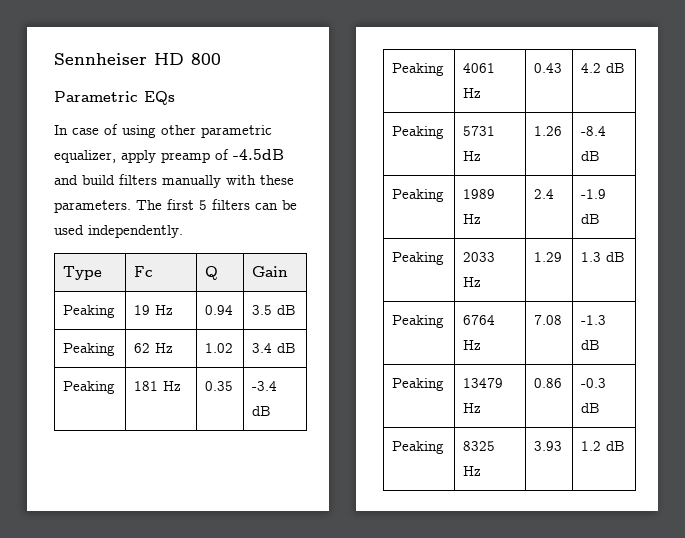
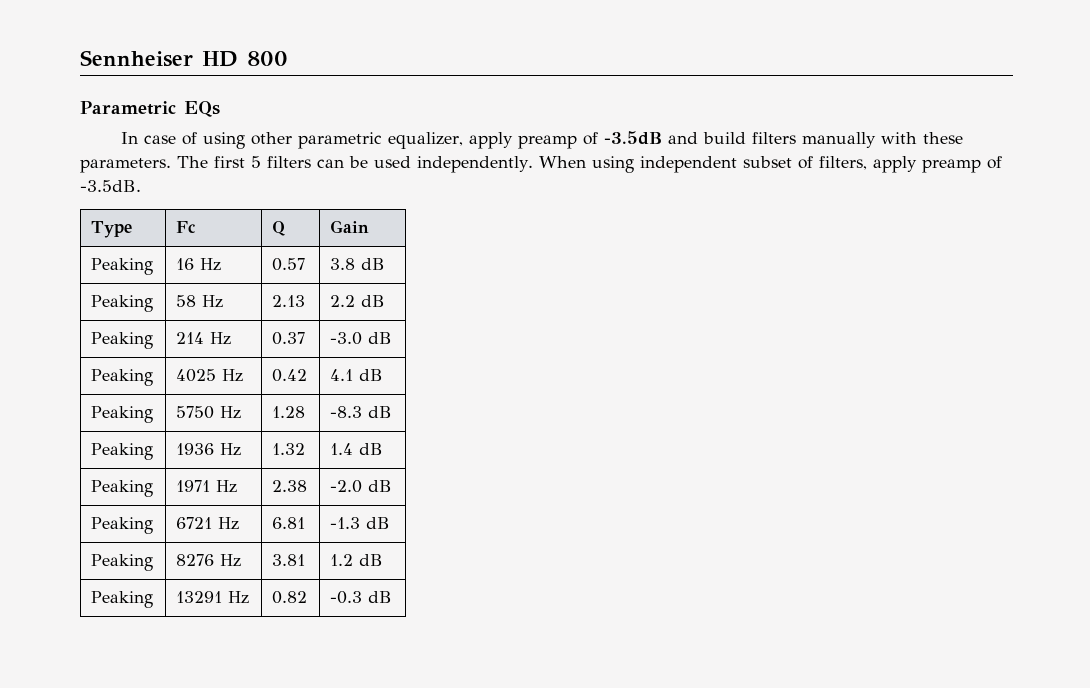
- In case of using other parametric equalizer, apply preamp of -4.5dB and build filters manually with these parameters.
+ In case of using other parametric equalizer, apply preamp of -3.5dB and build filters manually with these parameters.
+ When using independent subset of filters, apply preamp of -3.5dB.
- Peaking | 19 Hz | 0.94 | 3.5 dB
- Peaking | 62 Hz | 1.02 | 3.4 dB
- Peaking | 181 Hz | 0.35 | -3.4 dB
- Peaking | 4061 Hz | 0.43 | 4.2 dB
- Peaking | 5731 Hz | 1.26 | -8.4 dB
- Peaking | 1989 Hz | 2.4 | -1.9 dB
- Peaking | 2033 Hz | 1.29 | 1.3 dB
- Peaking | 6764 Hz | 7.08 | -1.3 dB
+ Peaking | 16 Hz | 0.57 | 3.8 dB
+ Peaking | 58 Hz | 2.13 | 2.2 dB
+ Peaking | 214 Hz | 0.37 | -3.0 dB
+ Peaking | 4025 Hz | 0.42 | 4.1 dB
+ Peaking | 5750 Hz | 1.28 | -8.3 dB
+ Peaking | 1936 Hz | 1.32 | 1.4 dB
+ Peaking | 1971 Hz | 2.38 | -2.0 dB
+ Peaking | 6721 Hz | 6.81 | -1.3 dB
- Peaking | 13479 Hz | 0.86 | -0.3 dB
- Peaking | 8325 Hz | 3.93 | 1.2 dB
+ Peaking | 8276 Hz | 3.81 | 1.2 dB
+ Peaking | 13291 Hz | 0.82 | -0.3 dB

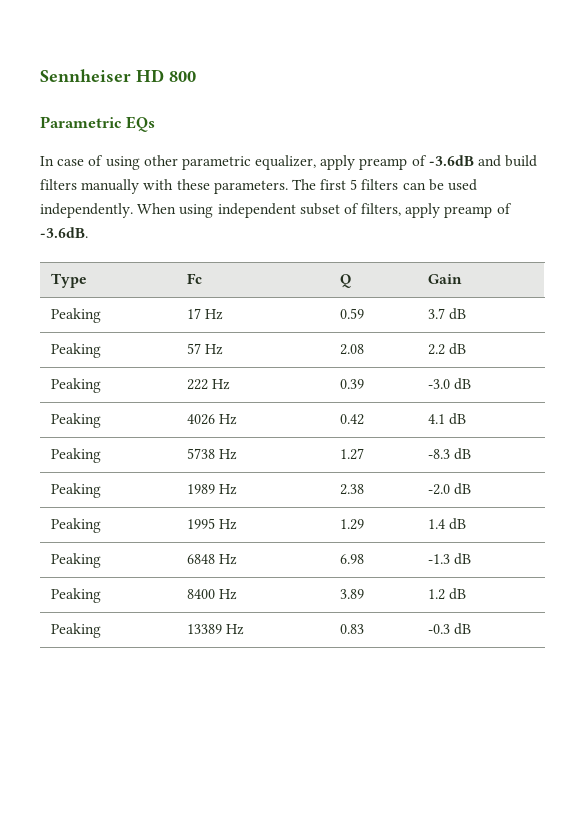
- In case of using other parametric equalizer, apply preamp of -3.5dB and build filters manually with these parameters.
+ In case of using other parametric equalizer, apply preamp of -3.6dB and build filters manually with these parameters.
- When using independent subset of filters, apply preamp of -3.5dB.
+ When using independent subset of filters, apply preamp of -3.6dB.
- Peaking | 16 Hz | 0.57 | 3.8 dB
- Peaking | 58 Hz | 2.13 | 2.2 dB
+ Peaking | 17 Hz | 0.59 | 3.7 dB
+ Peaking | 57 Hz | 2.08 | 2.2 dB
- Peaking | 214 Hz | 0.37 | -3.0 dB
+ Peaking | 222 Hz | 0.39 | -3.0 dB
- Peaking | 4025 Hz | 0.42 | 4.1 dB
+ Peaking | 4026 Hz | 0.42 | 4.1 dB
- Peaking | 5750 Hz | 1.28 | -8.3 dB
+ Peaking | 5738 Hz | 1.27 | -8.3 dB
- Peaking | 1936 Hz | 1.32 | 1.4 dB
- Peaking | 1971 Hz | 2.38 | -2.0 dB
+ Peaking | 1989 Hz | 2.38 | -2.0 dB
- Peaking | 6721 Hz | 6.81 | -1.3 dB
+ Peaking | 1995 Hz | 1.29 | 1.4 dB
+ Peaking | 6848 Hz | 6.98 | -1.3 dB
- Peaking | 8276 Hz | 3.81 | 1.2 dB
+ Peaking | 8400 Hz | 3.89 | 1.2 dB
- Peaking | 13291 Hz | 0.82 | -0.3 dB
+ Peaking | 13389 Hz | 0.83 | -0.3 dB

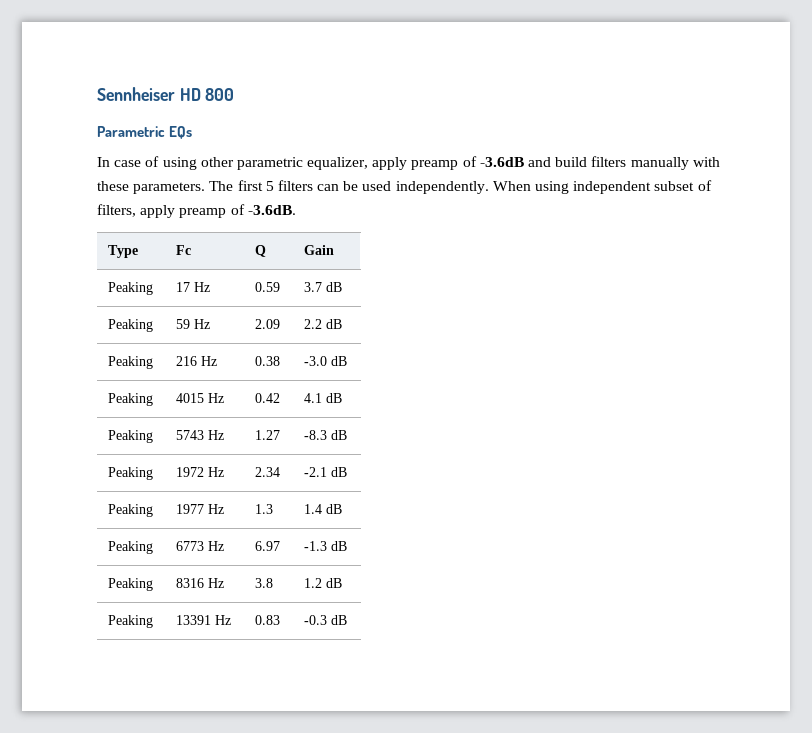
- Peaking | 57 Hz | 2.08 | 2.2 dB
+ Peaking | 59 Hz | 2.09 | 2.2 dB
- Peaking | 222 Hz | 0.39 | -3.0 dB
+ Peaking | 216 Hz | 0.38 | -3.0 dB
- Peaking | 4026 Hz | 0.42 | 4.1 dB
+ Peaking | 4015 Hz | 0.42 | 4.1 dB
- Peaking | 5738 Hz | 1.27 | -8.3 dB
+ Peaking | 5743 Hz | 1.27 | -8.3 dB
- Peaking | 1989 Hz | 2.38 | -2.0 dB
- Peaking | 1995 Hz | 1.29 | 1.4 dB
+ Peaking | 1972 Hz | 2.34 | -2.1 dB
+ Peaking | 1977 Hz | 1.3 | 1.4 dB
- Peaking | 6848 Hz | 6.98 | -1.3 dB
+ Peaking | 6773 Hz | 6.97 | -1.3 dB
- Peaking | 8400 Hz | 3.89 | 1.2 dB
+ Peaking | 8316 Hz | 3.8 | 1.2 dB
- Peaking | 13389 Hz | 0.83 | -0.3 dB
+ Peaking | 13391 Hz | 0.83 | -0.3 dB

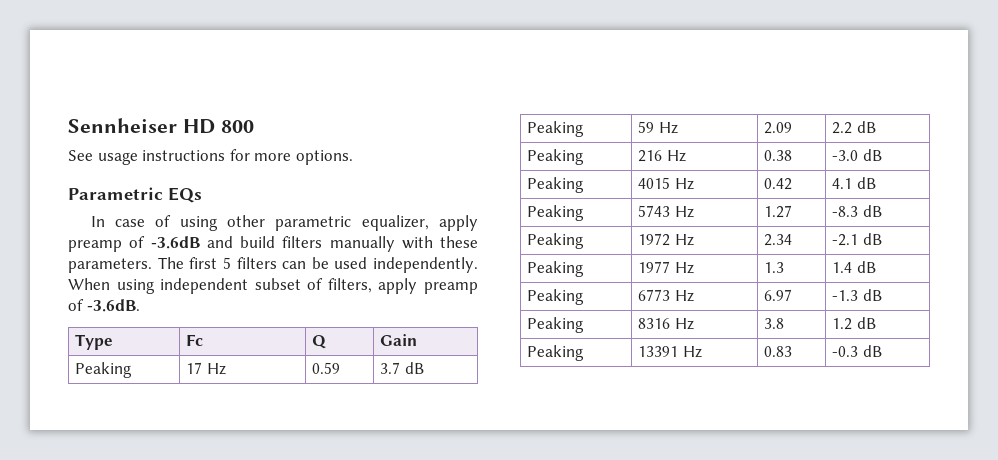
+ See usage instructions for more options.

